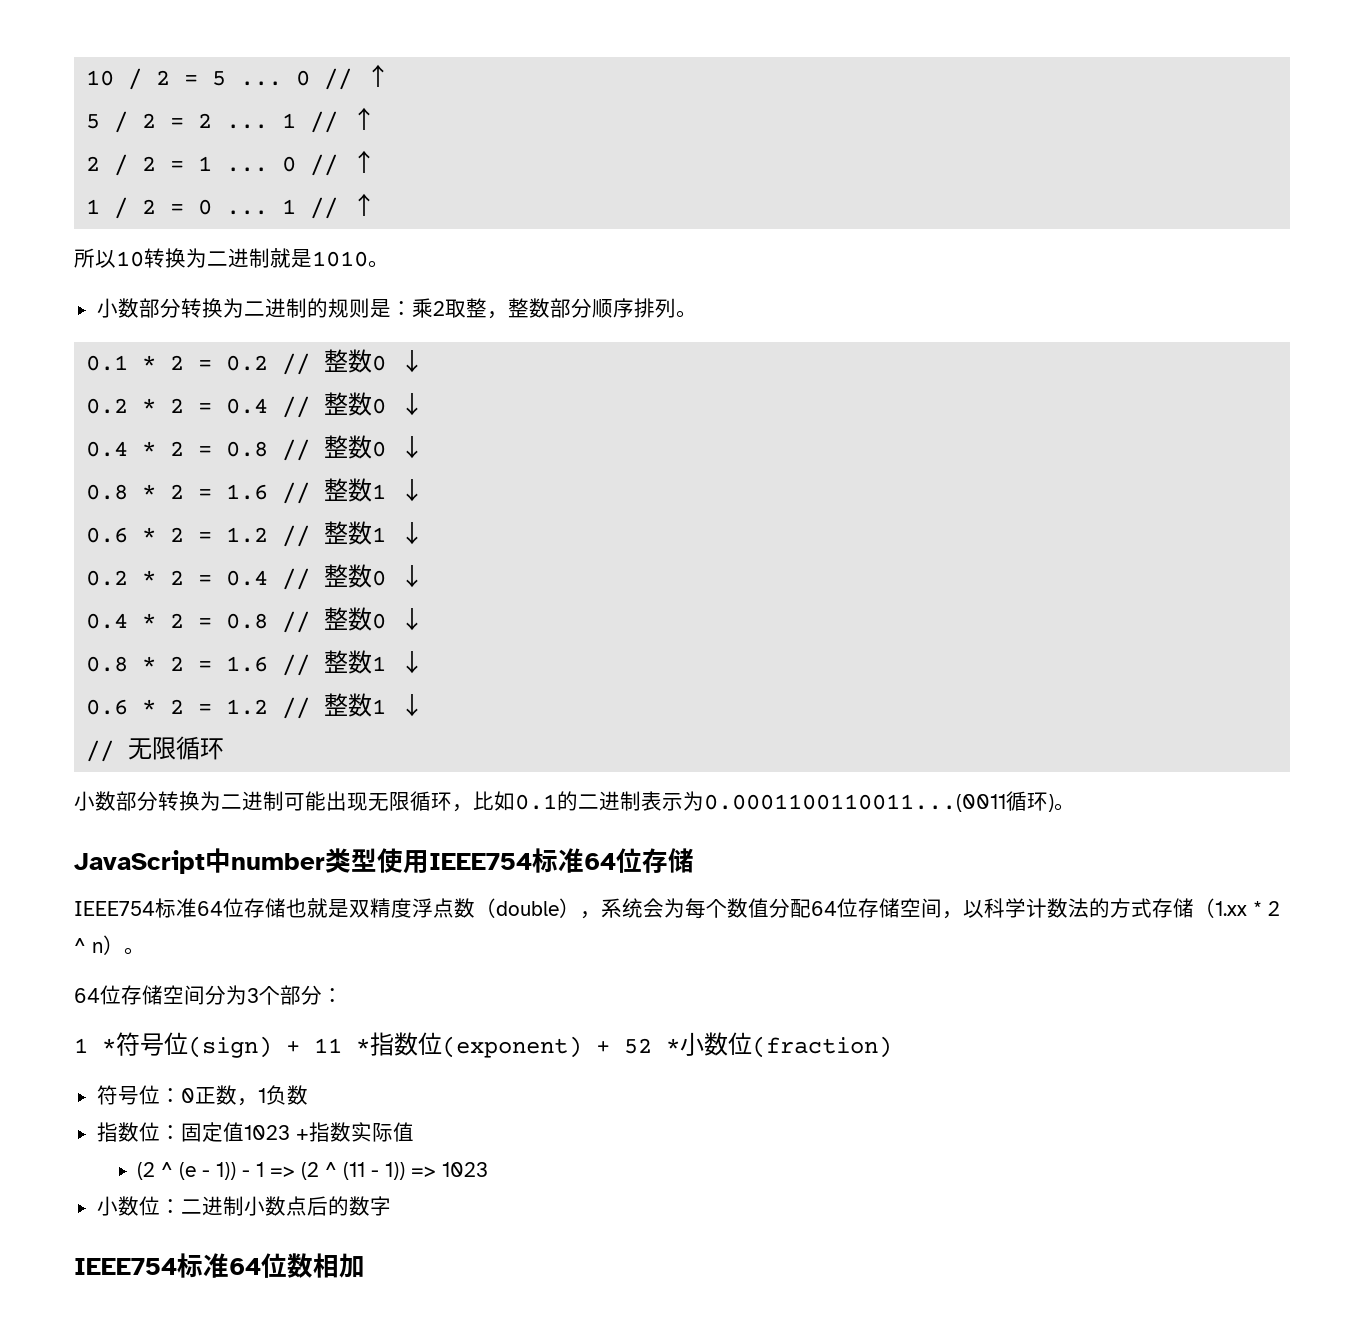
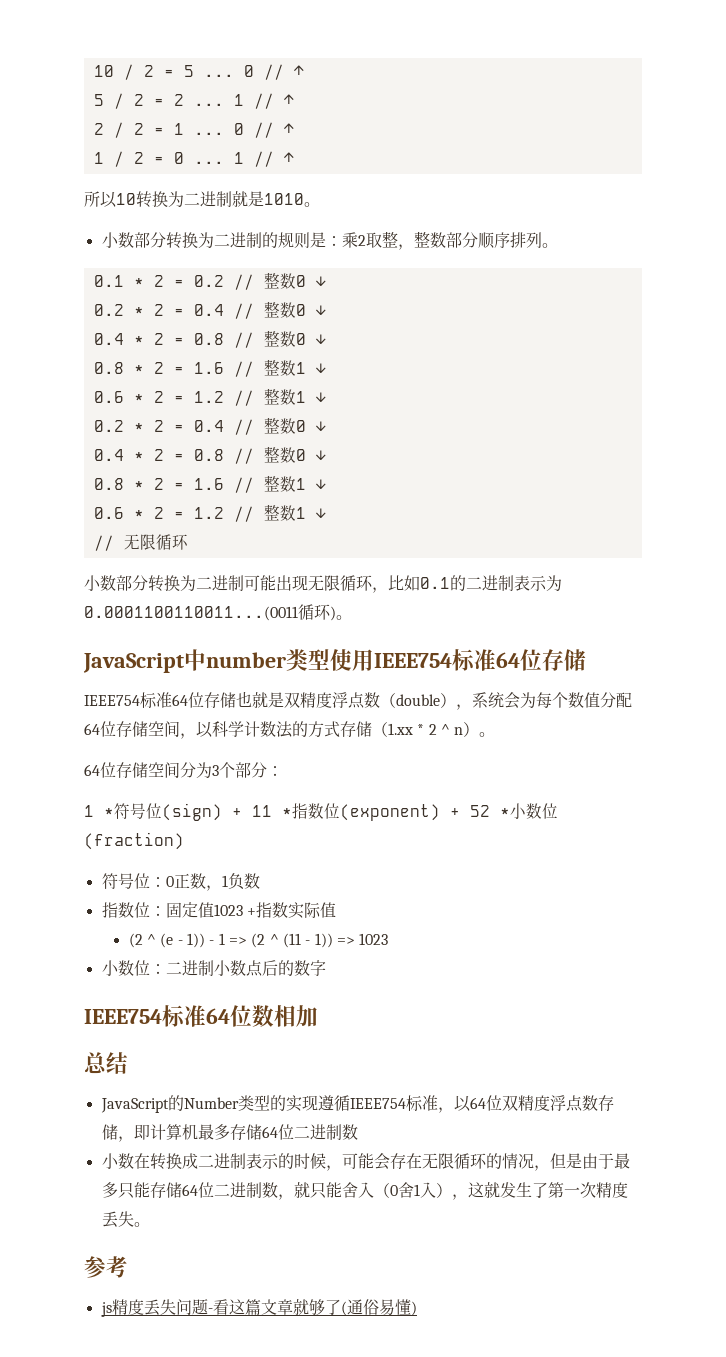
+ 总结
+ JavaScript的Number类型的实现遵循IEEE754标准，以64位双精度浮点数存储，即计算机最多存储64位二进制数
+ 小数在转换成二进制表示的时候，可能会存在无限循环的情况，但是由于最多只能存储64位二进制数，就只能舍入（0舍1入），这就发生了第一次精度丢失。
+ 参考
+ js精度丢失问题-看这篇文章就够了(通俗易懂)

